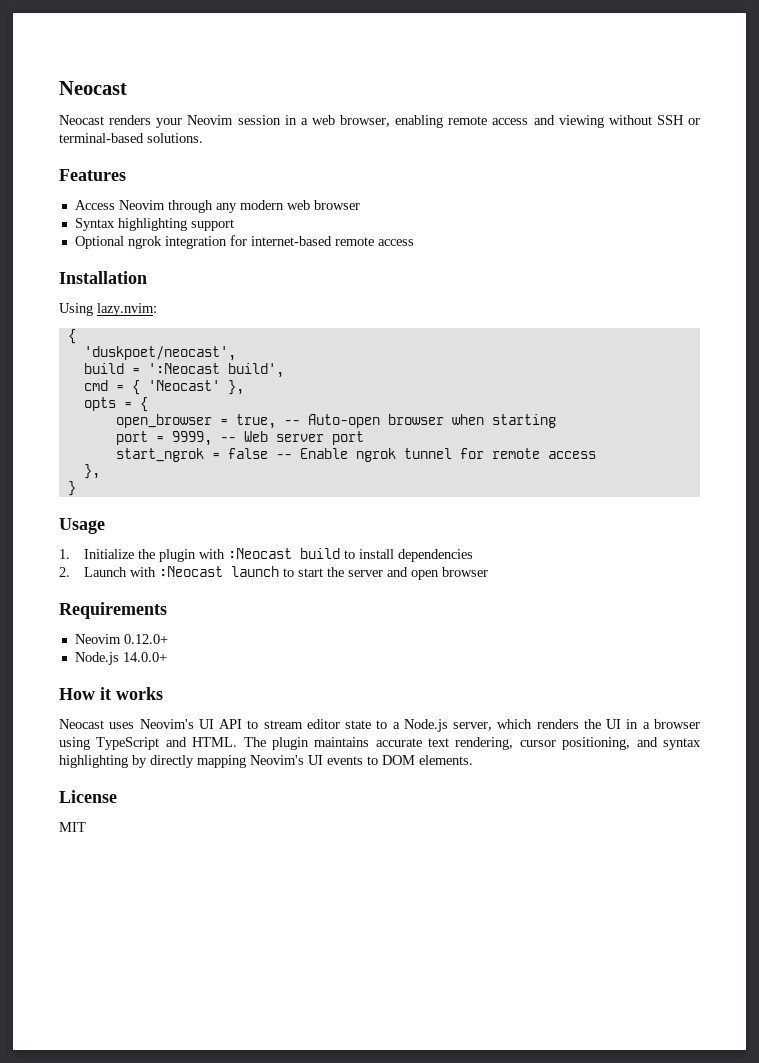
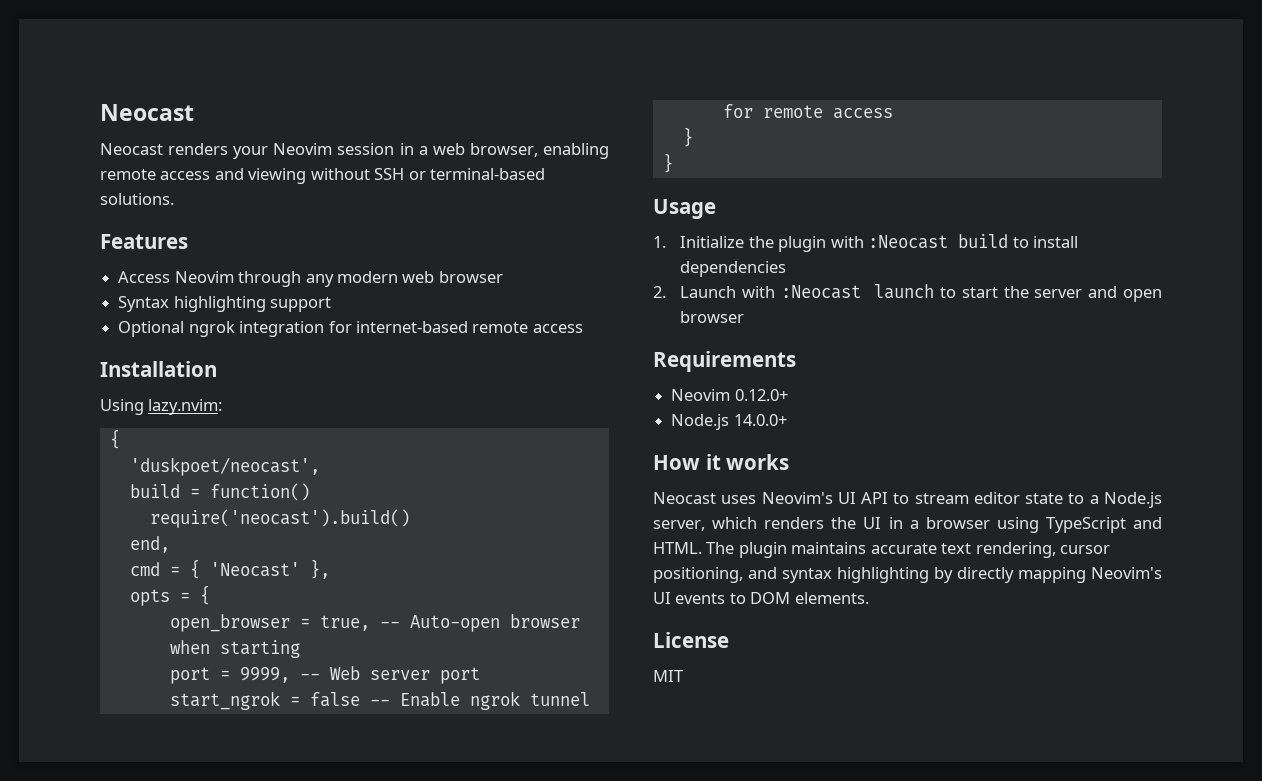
- build = ':Neocast build',
+ build = function()
+ require('neocast').build()
+ end,
  start_ngrok = false -- Enable ngrok tunnel for remote access
- },
+ }

